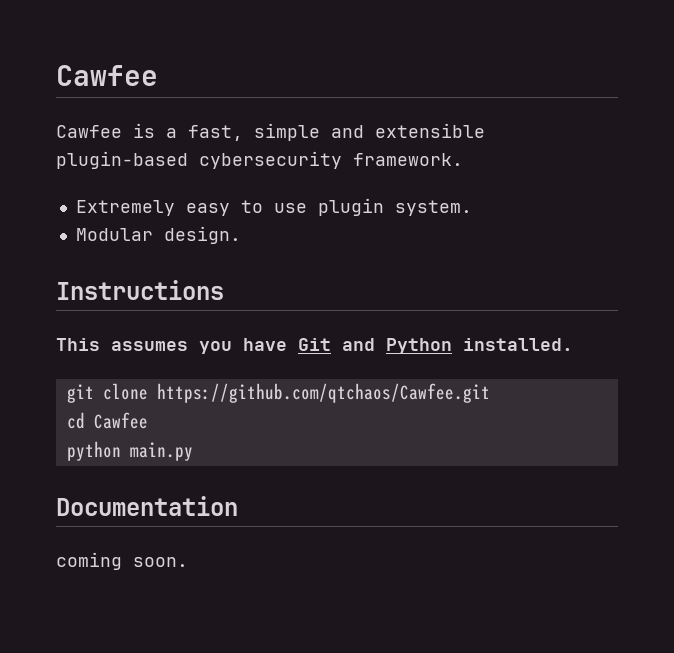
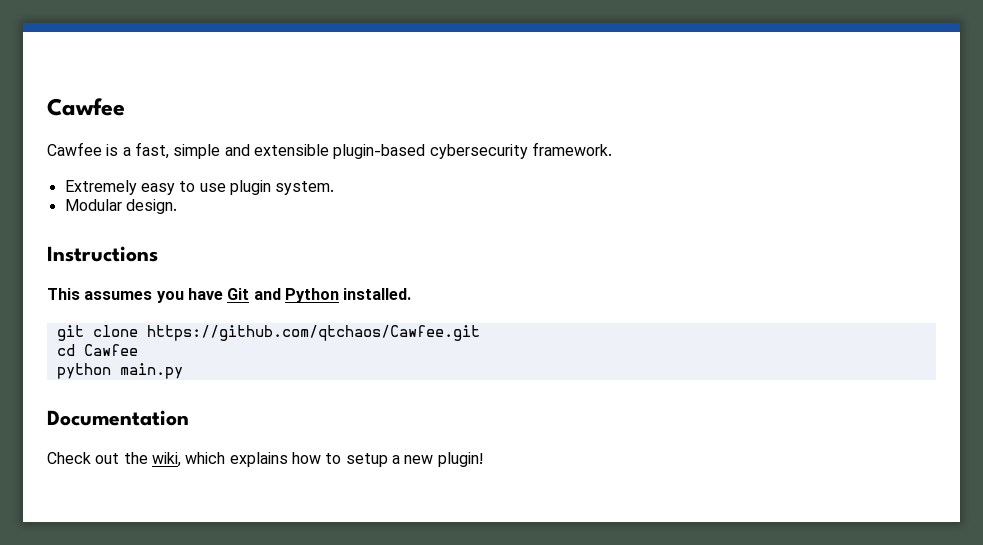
- coming soon.
+ Check out the wiki, which explains how to setup a new plugin!

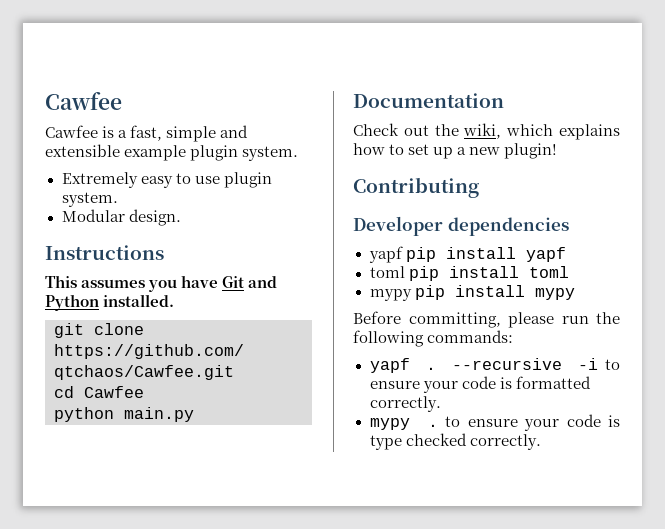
- Cawfee is a fast, simple and extensible plugin-based cybersecurity framework.
+ Cawfee is a fast, simple and extensible example plugin system.
- Check out the wiki, which explains how to setup a new plugin!
+ Check out the wiki, which explains how to set up a new plugin!
+ Contributing
+ Developer dependencies
+ yapf pip install yapf
+ toml pip install toml
+ mypy pip install mypy
+ Before committing, please run the following commands:
+ yapf . --recursive -i to ensure your code is formatted correctly.
+ mypy . to ensure your code is type checked correctly.

